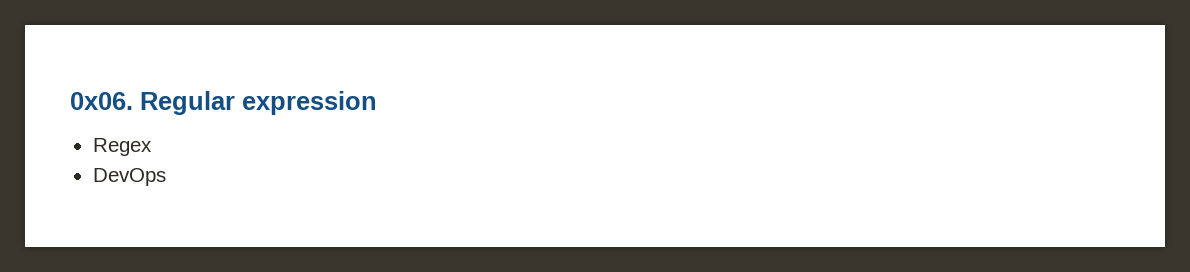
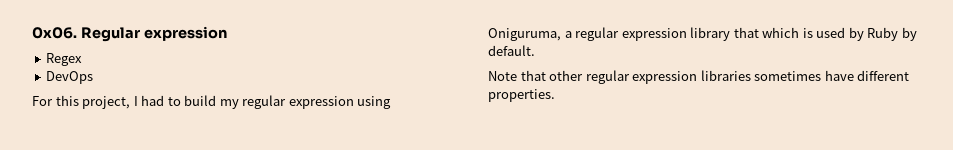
+ For this project, I had to build my regular expression using Oniguruma, a regular expression library that which is used by Ruby by default.
+ Note that other regular expression libraries sometimes have different properties.

